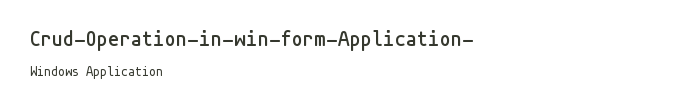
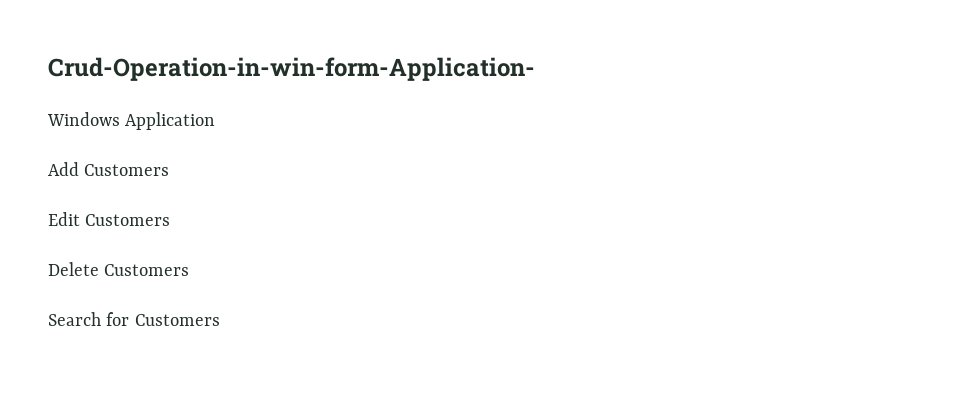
+ Add Customers
+ Edit Customers
+ Delete Customers
+ Search for Customers

